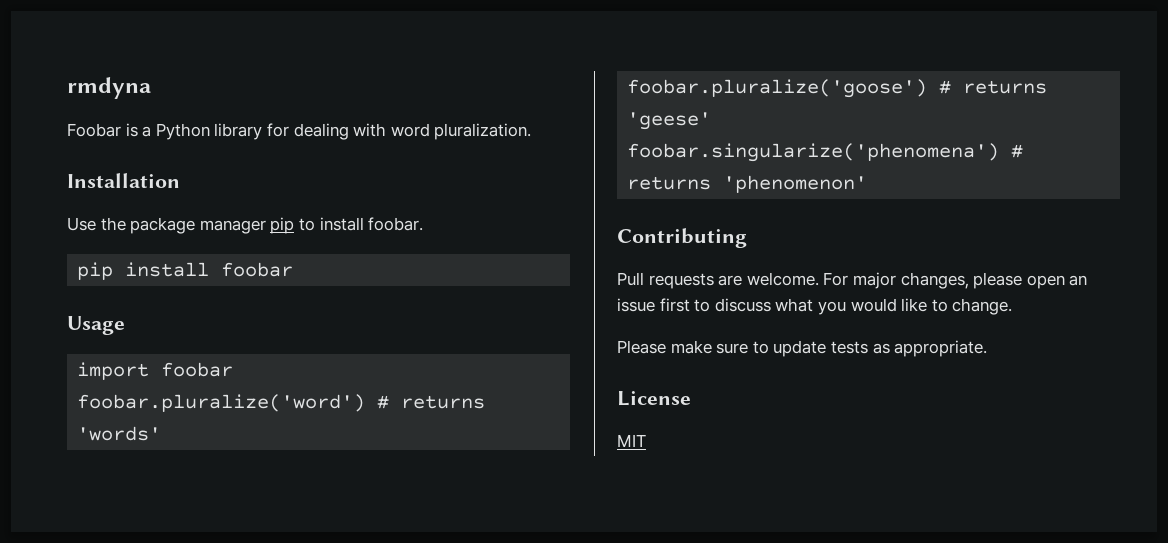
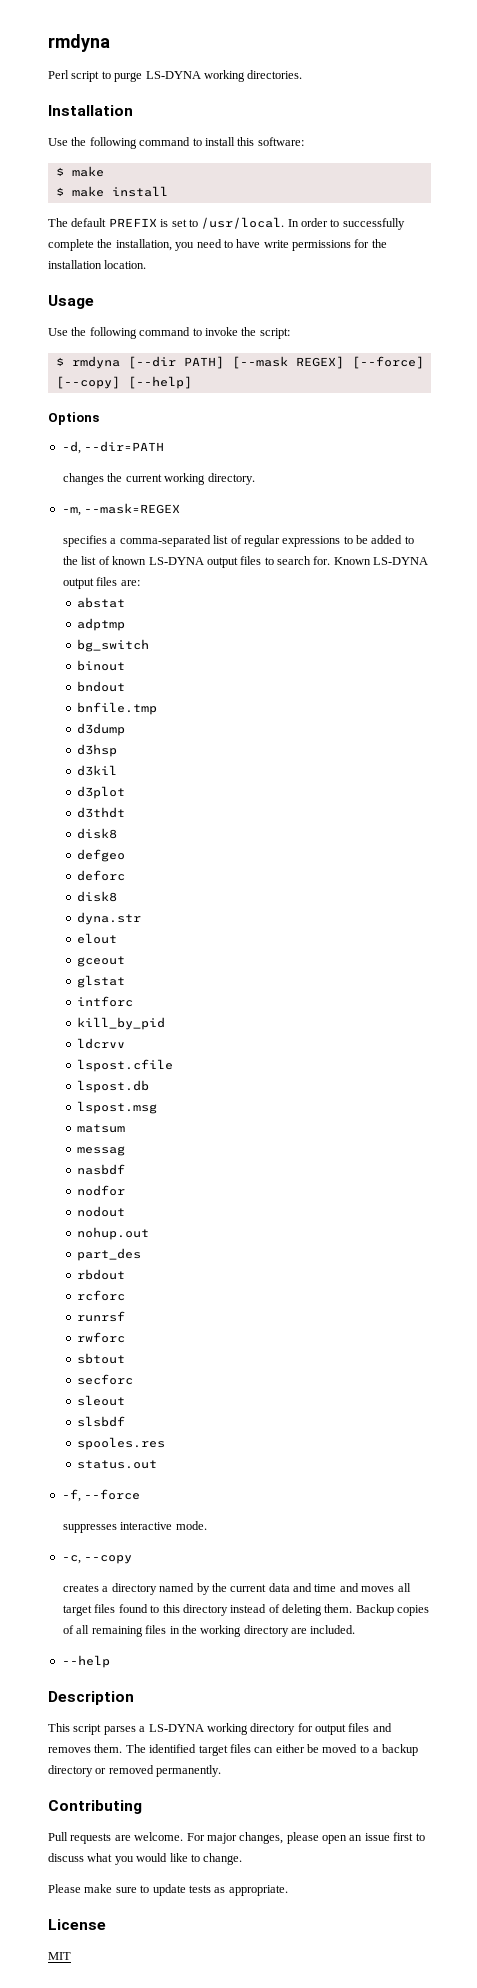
- Foobar is a Python library for dealing with word pluralization.
+ Perl script to purge LS-DYNA working directories.
  Installation
- Use the package manager pip to install foobar.
- pip install foobar
+ Use the following command to install this software:
+ $ make
+ $ make install
+ The default PREFIX is set to /usr/local. In order to successfully complete the installation, you need to have write permissions for the installation location.
  Usage
- import foobar
- foobar.pluralize('word') # returns 'words'
- foobar.pluralize('goose') # returns 'geese'
- foobar.singularize('phenomena') # returns 'phenomenon'
+ Use the following command to invoke the script:
+ $ rmdyna [--dir PATH] [--mask REGEX] [--force] [--copy] [--help]
+ Options
+ -d, --dir=PATH
+ changes the current working directory.
+ -m, --mask=REGEX
+ specifies a comma-separated list of regular expressions to be added to the list of known LS-DYNA output files to search for. Known LS-DYNA output files are:
+ abstat
+ adptmp
+ bg_switch
+ binout
+ bndout
+ bnfile.tmp
+ d3dump
+ d3hsp
+ d3kil
+ d3plot
+ d3thdt
+ disk8
+ defgeo
+ deforc
+ disk8
+ dyna.str
+ elout
+ gceout
+ glstat
+ intforc
+ kill_by_pid
+ ldcrvv
+ lspost.cfile
+ lspost.db
+ lspost.msg
+ matsum
+ messag
+ nasbdf
+ nodfor
+ nodout
+ nohup.out
+ part_des
+ rbdout
+ rcforc
+ runrsf
+ rwforc
+ sbtout
+ secforc
+ sleout
+ slsbdf
+ spooles.res
+ status.out
+ -f, --force
+ suppresses interactive mode.
+ -c, --copy
+ creates a directory named by the current data and time and moves all target files found to this directory instead of deleting them. Backup copies of all remaining files in the working directory are included.
+ --help
+ Description
+ This script parses a LS-DYNA working directory for output files and removes them. The identified target files can either be moved to a backup directory or removed permanently.

